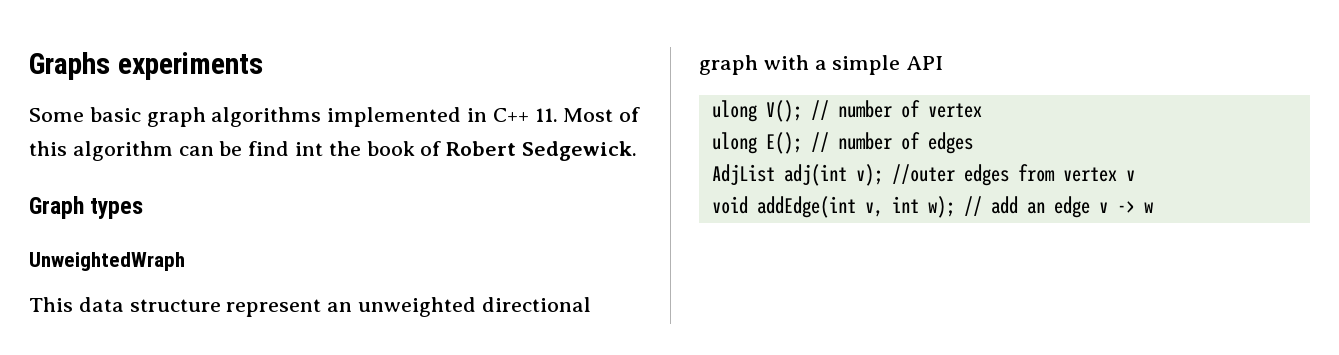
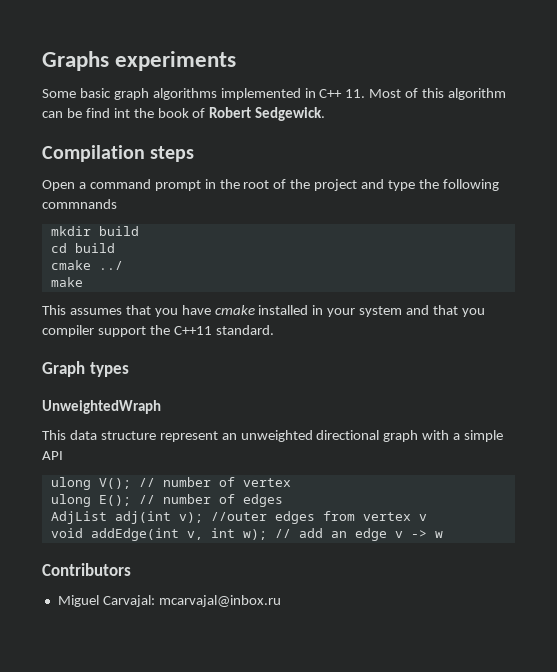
+ Compilation steps
+ Open a command prompt in the root of the project and type the following commnands
+ mkdir build
+ cd build
+ cmake ../
+ make
+ This assumes that you have cmake installed in your system and that you compiler support the C++11 standard.
+ Contributors
+ Miguel Carvajal: mcarvajal@inbox.ru

